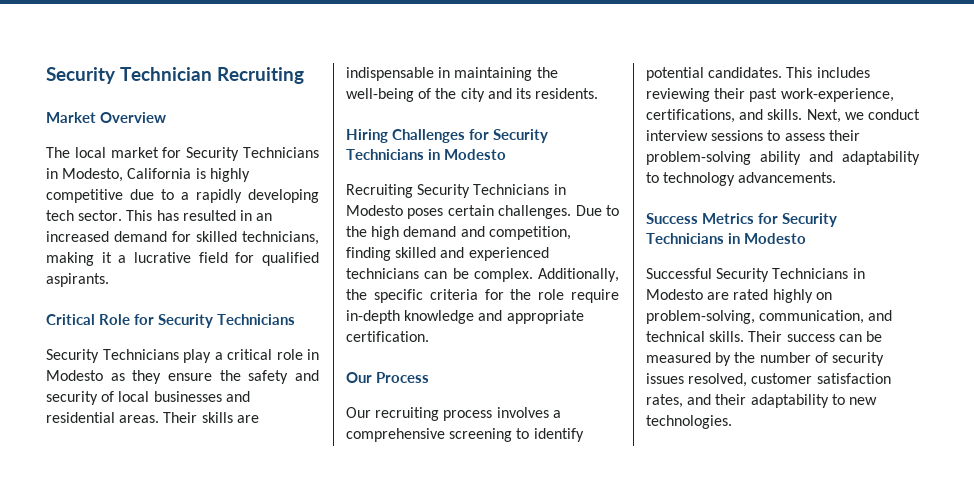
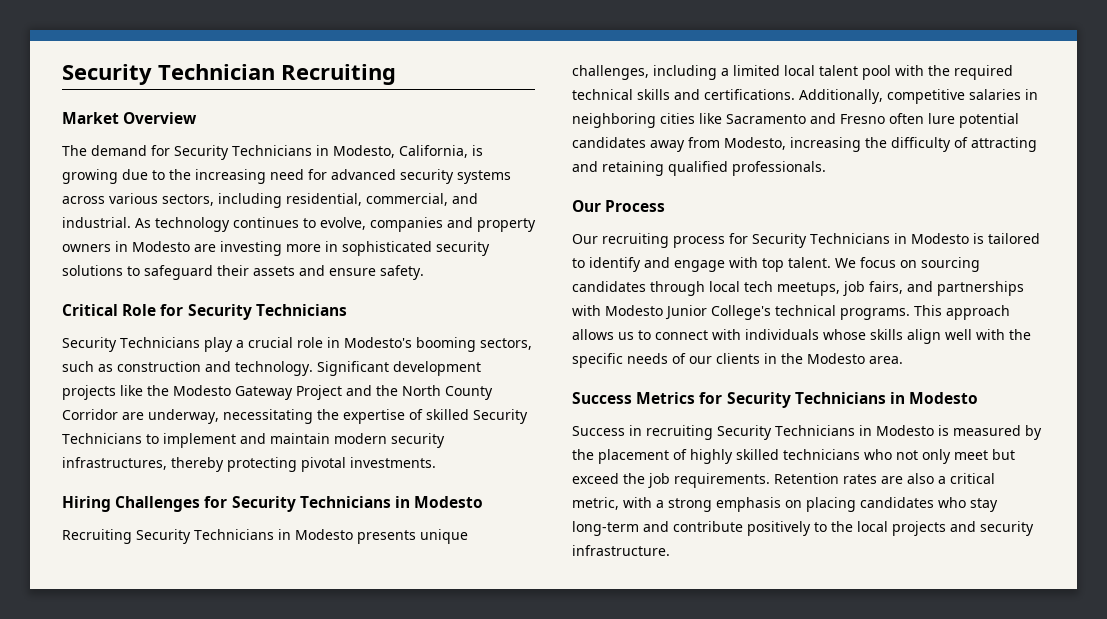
- The local market for Security Technicians in Modesto, California is highly competitive due to a rapidly developing tech sector. This has resulted in an increased demand for skilled technicians, making it a lucrative field for qualified aspirants.
+ The demand for Security Technicians in Modesto, California, is growing due to the increasing need for advanced security systems across various sectors, including residential, commercial, and industrial. As technology continues to evolve, companies and property owners in Modesto are investing more in sophisticated security solutions to safeguard their assets and ensure safety.
- Security Technicians play a critical role in Modesto as they ensure the safety and security of local businesses and residential areas. Their skills are indispensable in maintaining the well-being of the city and its residents.
+ Security Technicians play a crucial role in Modesto's booming sectors, such as construction and technology. Significant development projects like the Modesto Gateway Project and the North County Corridor are underway, necessitating the expertise of skilled Security Technicians to implement and maintain modern security infrastructures, thereby protecting pivotal investments.
- Recruiting Security Technicians in Modesto poses certain challenges. Due to the high demand and competition, finding skilled and experienced technicians can be complex. Additionally, the specific criteria for the role require in-depth knowledge and appropriate certification.
+ Recruiting Security Technicians in Modesto presents unique challenges, including a limited local talent pool with the required technical skills and certifications. Additionally, competitive salaries in neighboring cities like Sacramento and Fresno often lure potential candidates away from Modesto, increasing the difficulty of attracting and retaining qualified professionals.
- Our recruiting process involves a comprehensive screening to identify potential candidates. This includes reviewing their past work-experience, certifications, and skills. Next, we conduct interview sessions to assess their problem-solving ability and adaptability to technology advancements.
+ Our recruiting process for Security Technicians in Modesto is tailored to identify and engage with top talent. We focus on sourcing candidates through local tech meetups, job fairs, and partnerships with Modesto Junior College's technical programs. This approach allows us to connect with individuals whose skills align well with the specific needs of our clients in the Modesto area.
- Successful Security Technicians in Modesto are rated highly on problem-solving, communication, and technical skills. Their success can be measured by the number of security issues resolved, customer satisfaction rates, and their adaptability to new technologies.
+ Success in recruiting Security Technicians in Modesto is measured by the placement of highly skilled technicians who not only meet but exceed the job requirements. Retention rates are also a critical metric, with a strong emphasis on placing candidates who stay long-term and contribute positively to the local projects and security infrastructure.

